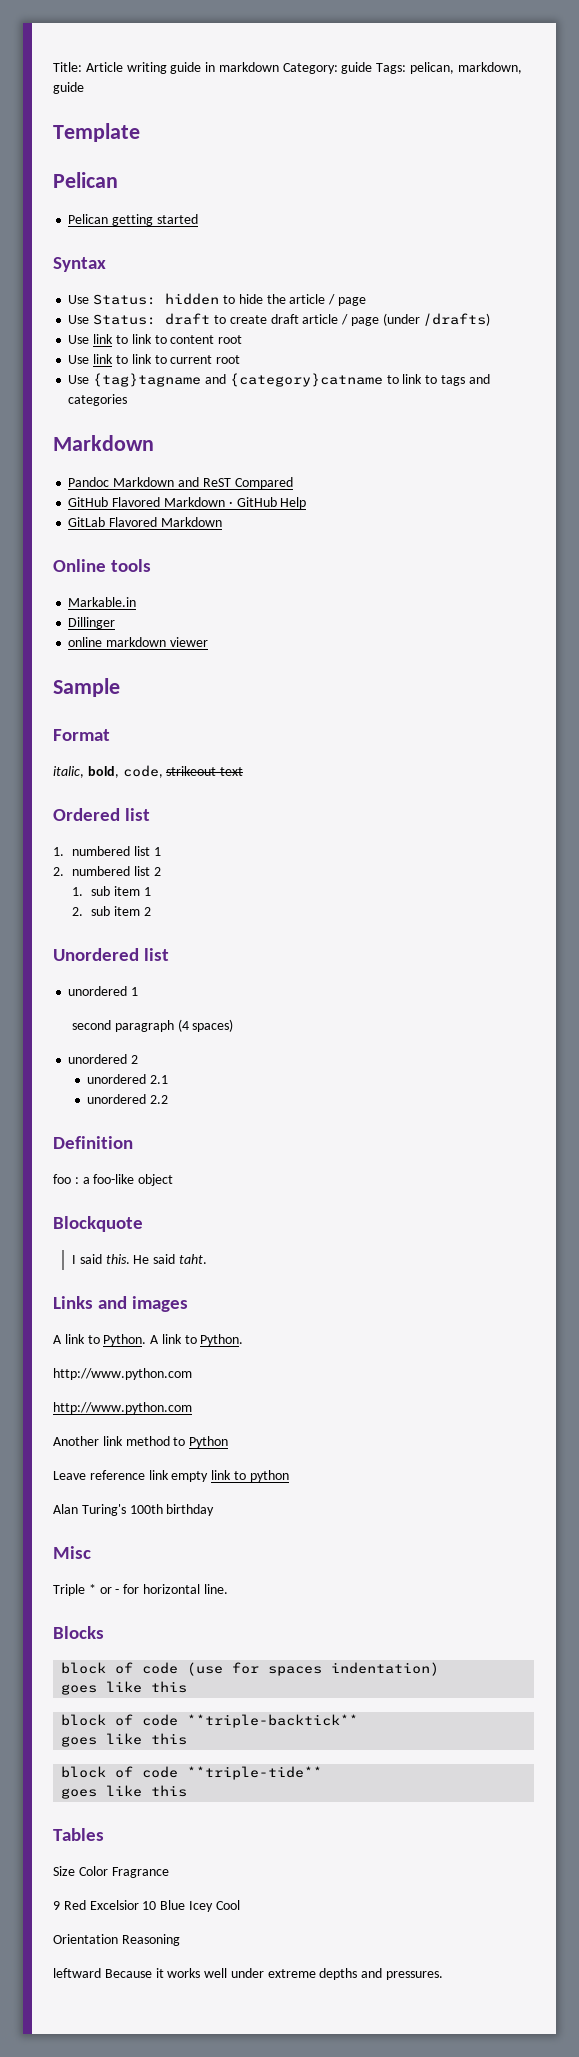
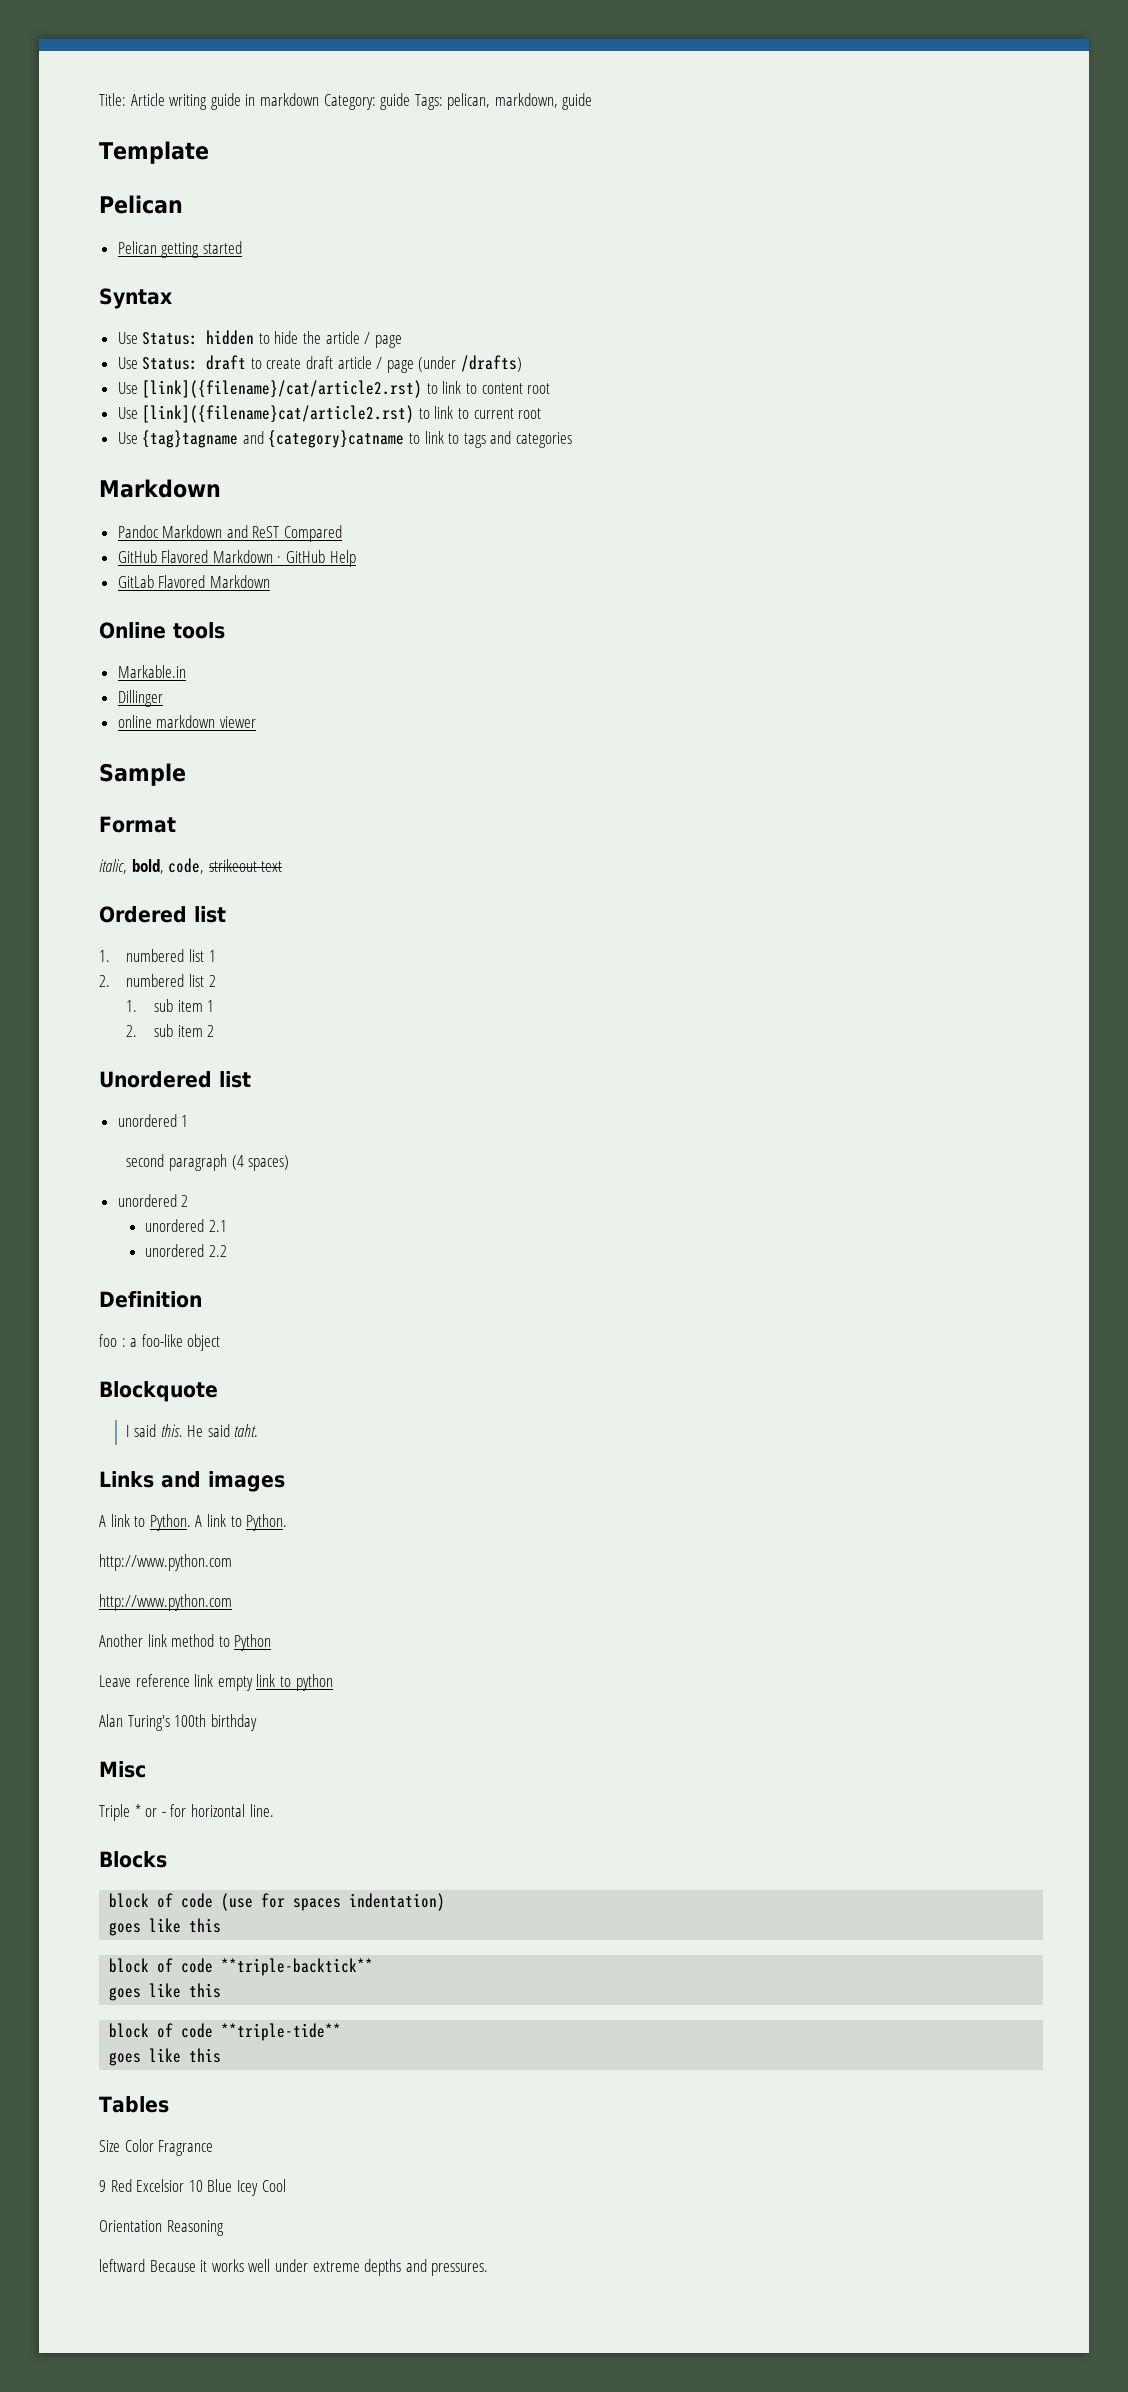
- Use link to link to content root
+ Use [link]({filename}/cat/article2.rst) to link to content root
- Use link to link to current root
+ Use [link]({filename}cat/article2.rst) to link to current root

